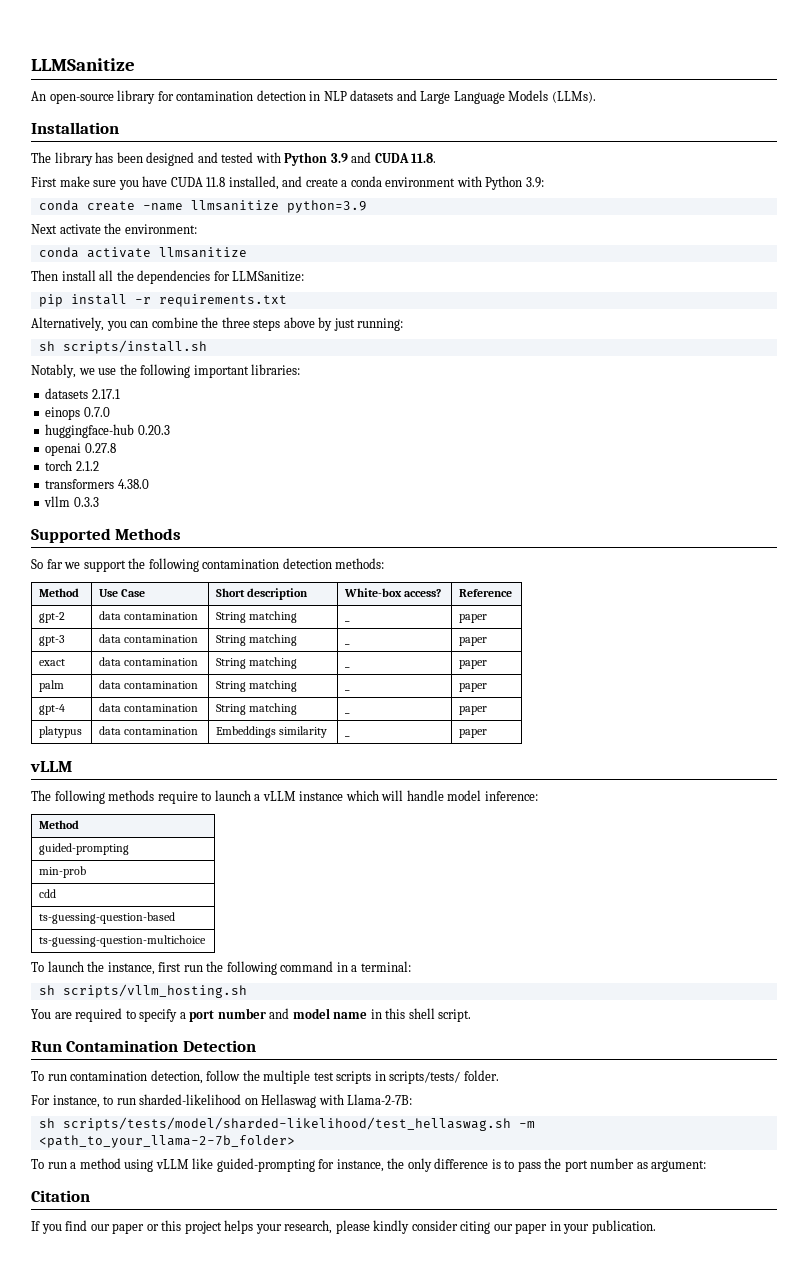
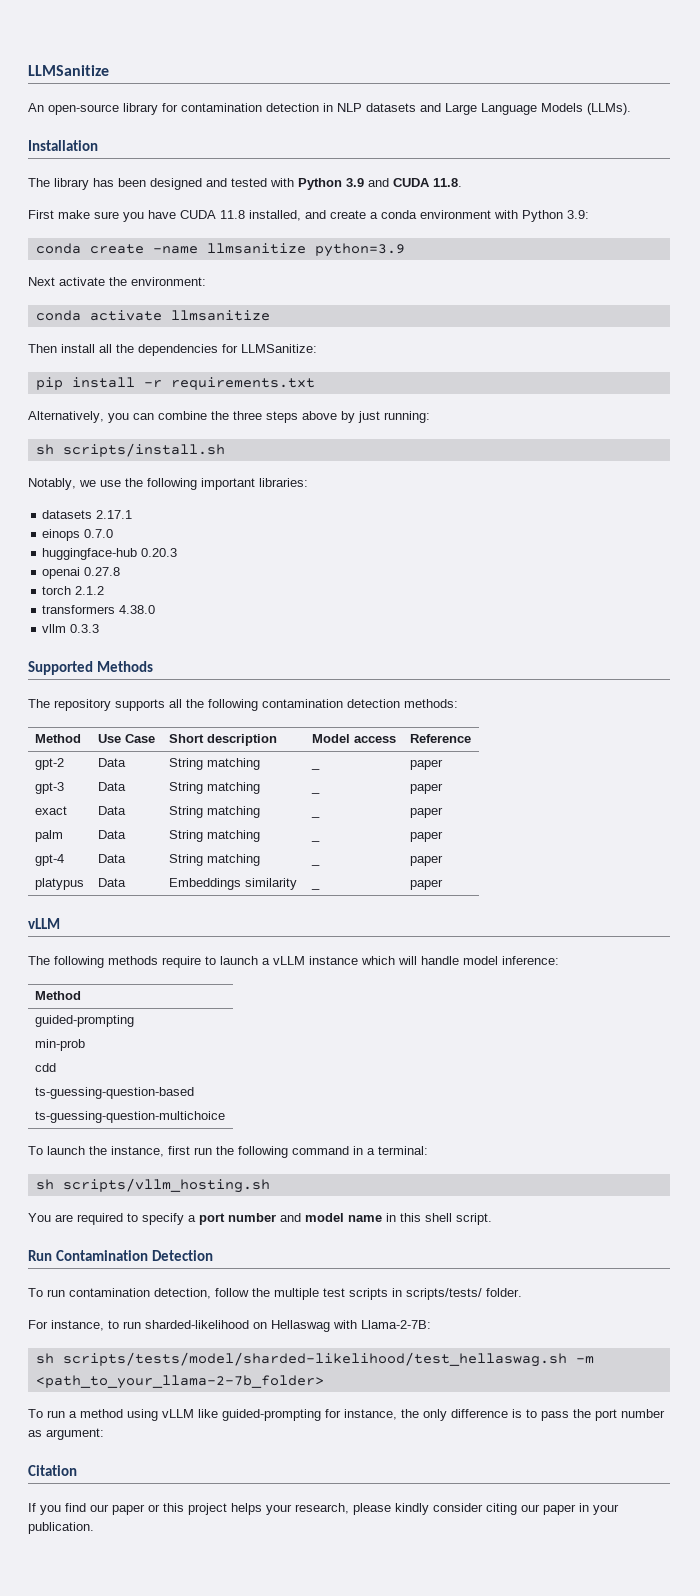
- So far we support the following contamination detection methods:
+ The repository supports all the following contamination detection methods:
- Method | Use Case | Short description | White-box access? | Reference
+ Method | Use Case | Short description | Model access | Reference
- gpt-2 | data contamination | String matching | _ | paper
+ gpt-2 | Data | String matching | _ | paper
- gpt-3 | data contamination | String matching | _ | paper
+ gpt-3 | Data | String matching | _ | paper
- exact | data contamination | String matching | _ | paper
+ exact | Data | String matching | _ | paper
- palm | data contamination | String matching | _ | paper
+ palm | Data | String matching | _ | paper
- gpt-4 | data contamination | String matching | _ | paper
+ gpt-4 | Data | String matching | _ | paper
- platypus | data contamination | Embeddings similarity | _ | paper
+ platypus | Data | Embeddings similarity | _ | paper

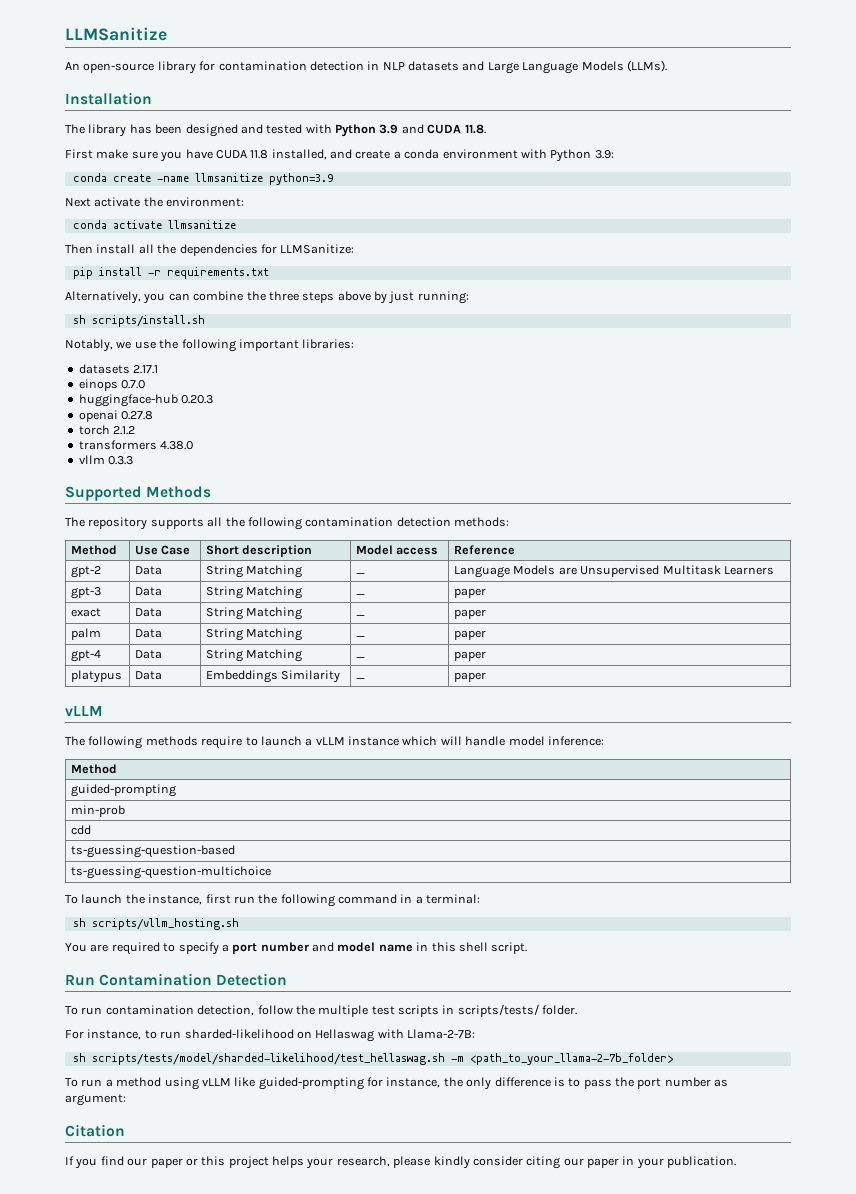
- gpt-2 | Data | String matching | _ | paper
+ gpt-2 | Data | String Matching | _ | Language Models are Unsupervised Multitask Learners
- gpt-3 | Data | String matching | _ | paper
+ gpt-3 | Data | String Matching | _ | paper
- exact | Data | String matching | _ | paper
+ exact | Data | String Matching | _ | paper
- palm | Data | String matching | _ | paper
+ palm | Data | String Matching | _ | paper
- gpt-4 | Data | String matching | _ | paper
+ gpt-4 | Data | String Matching | _ | paper
- platypus | Data | Embeddings similarity | _ | paper
+ platypus | Data | Embeddings Similarity | _ | paper

